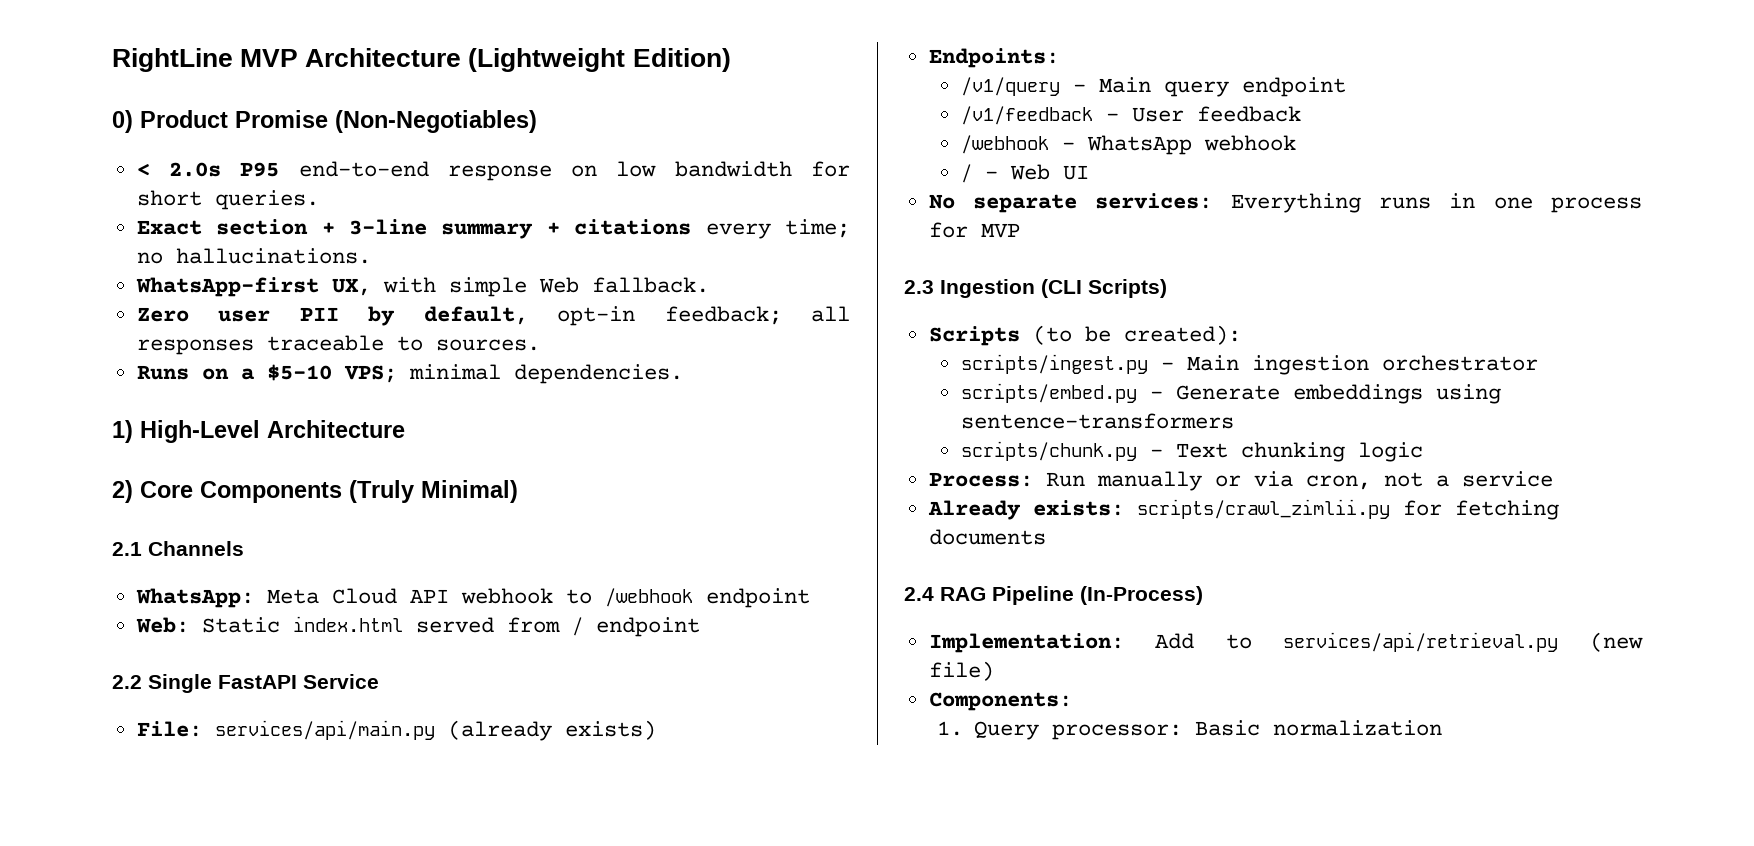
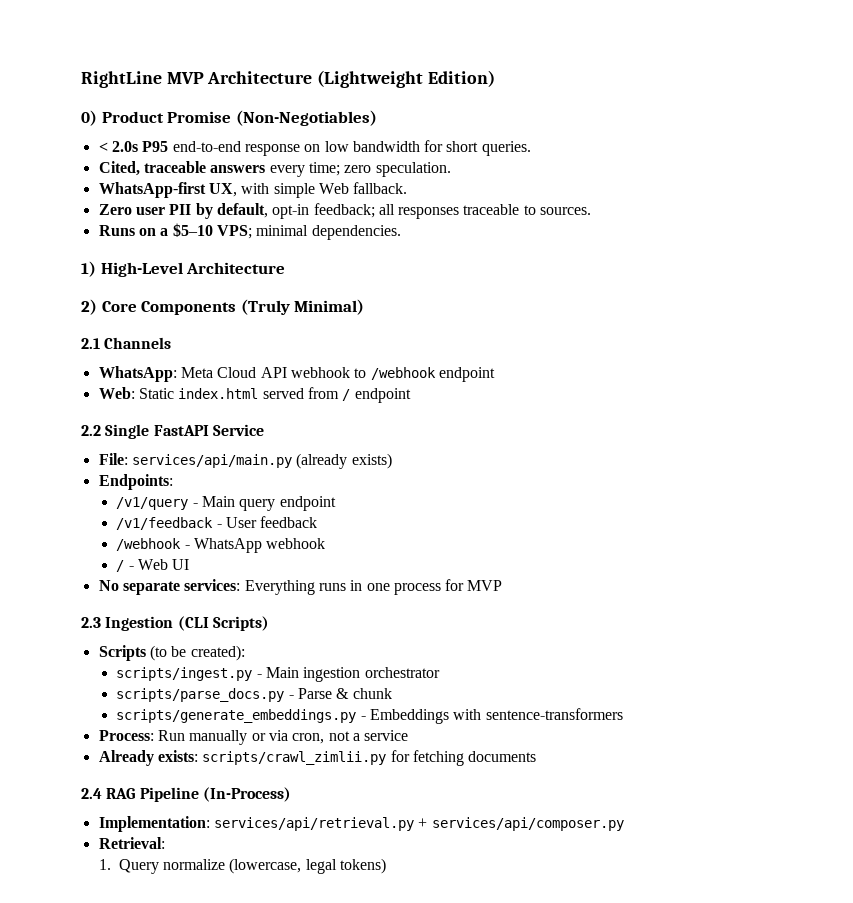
- Exact section + 3-line summary + citations every time; no hallucinations.
+ Cited, traceable answers every time; zero speculation.
- scripts/embed.py - Generate embeddings using sentence-transformers
- scripts/chunk.py - Text chunking logic
+ scripts/parse_docs.py - Parse & chunk
+ scripts/generate_embeddings.py - Embeddings with sentence-transformers
- Implementation: Add to services/api/retrieval.py (new file)
- Components:
- 1. Query processor: Basic normalization
+ Implementation: services/api/retrieval.py + services/api/composer.py
+ Retrieval:
+ 1. Query normalize (lowercase, legal tokens)

